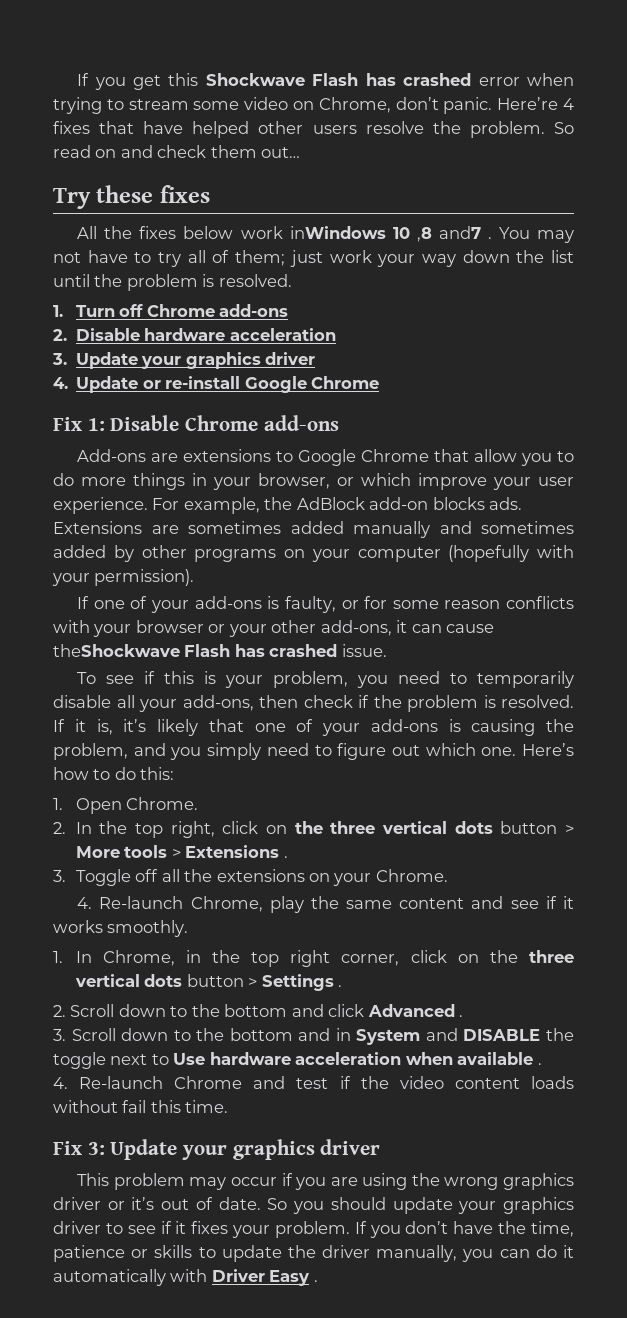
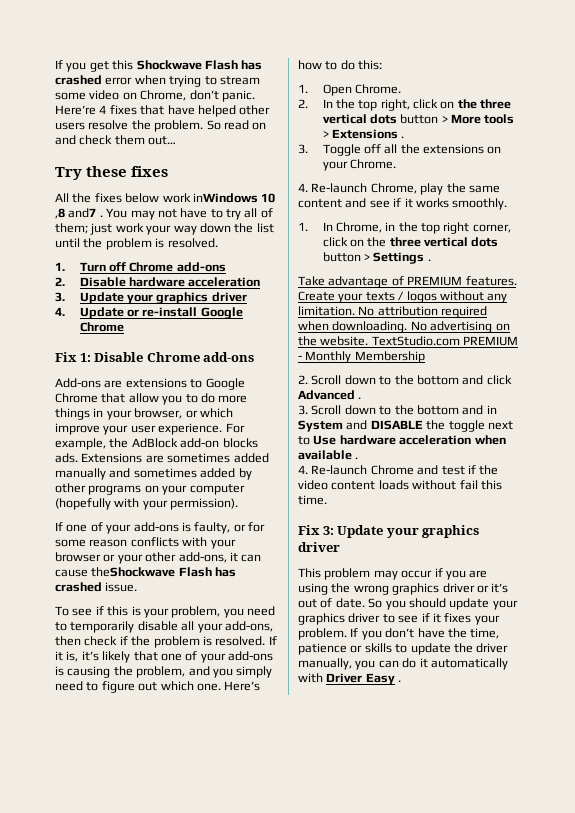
+ Take advantage of PREMIUM features. Create your texts / logos without any limitation. No attribution required when downloading. No advertising on the website. TextStudio.com PREMIUM - Monthly Membership

